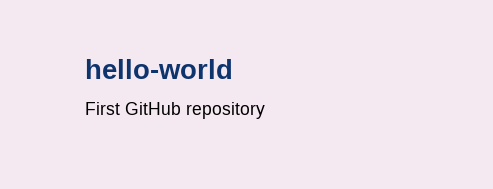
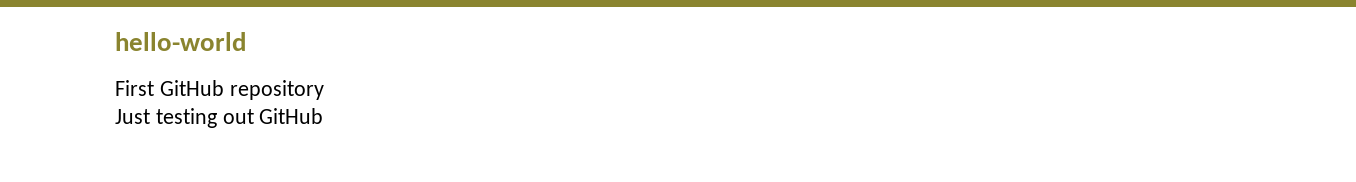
+ Just testing out GitHub

